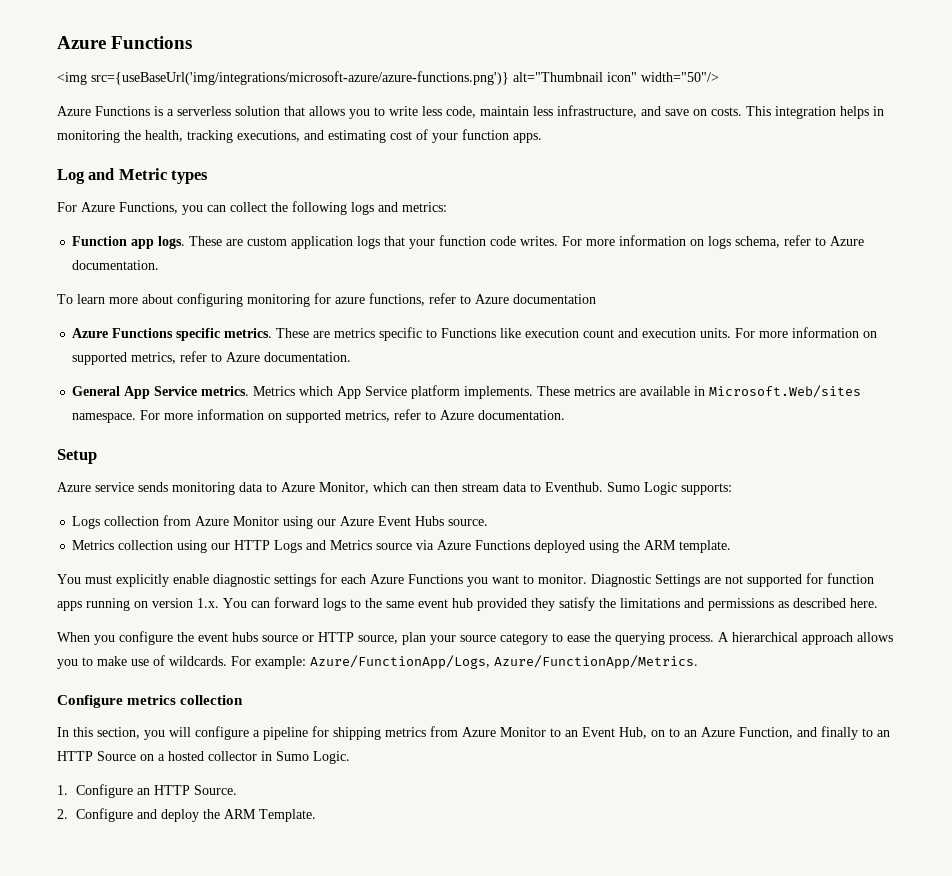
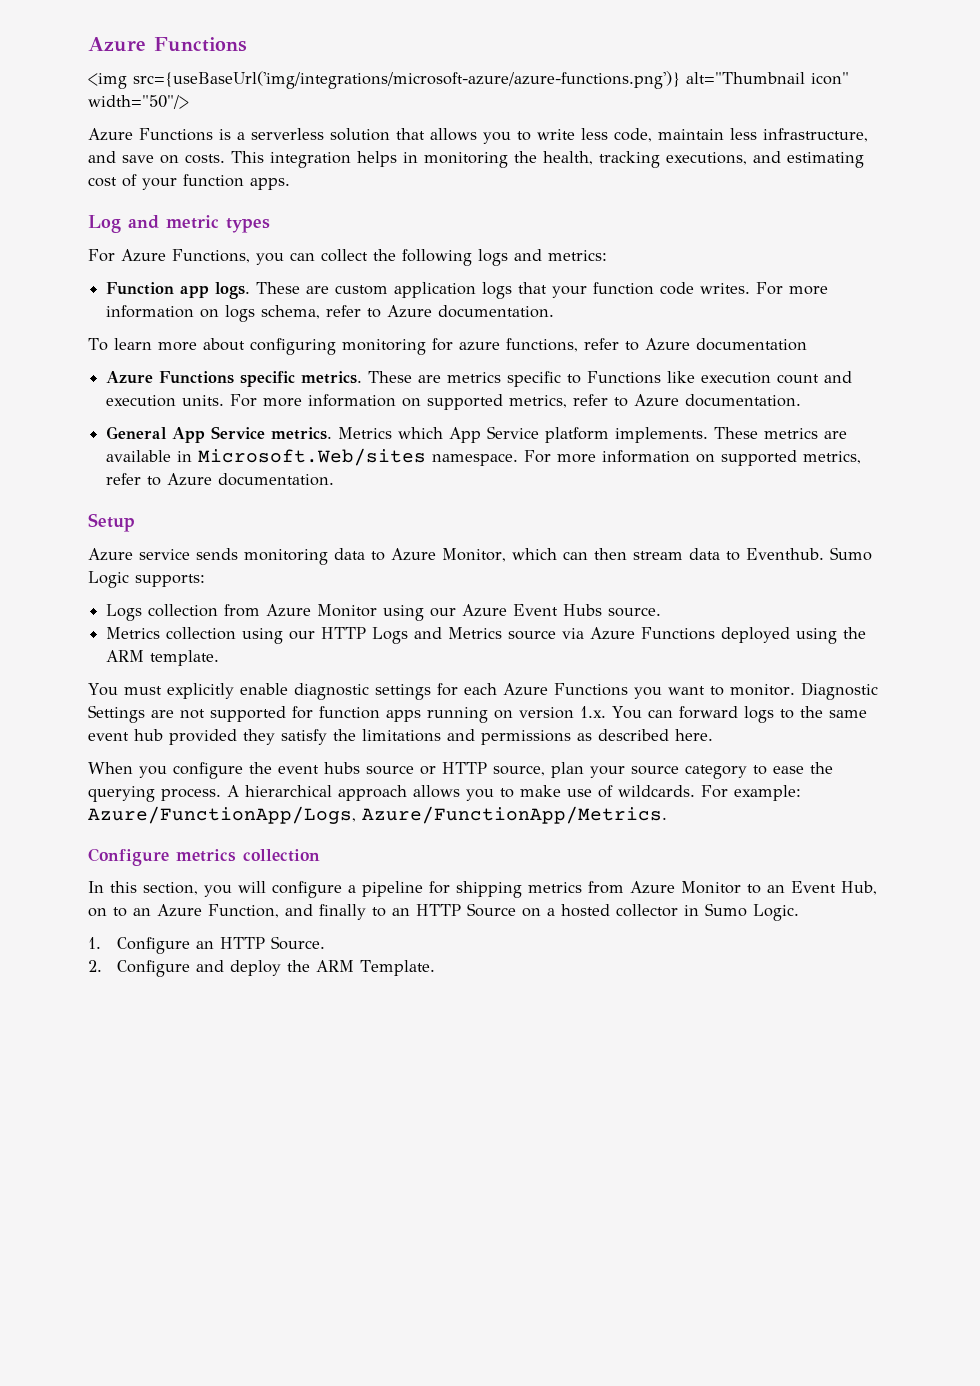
- Log and Metric types
+ Log and metric types

